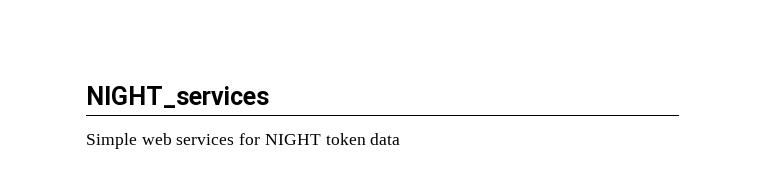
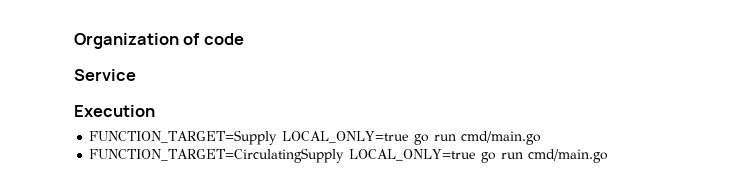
- NIGHT_services
- Simple web services for NIGHT token data
+ Organization of code
+ Service
+ Execution
+ FUNCTION_TARGET=Supply LOCAL_ONLY=true go run cmd/main.go
+ FUNCTION_TARGET=CirculatingSupply LOCAL_ONLY=true go run cmd/main.go

